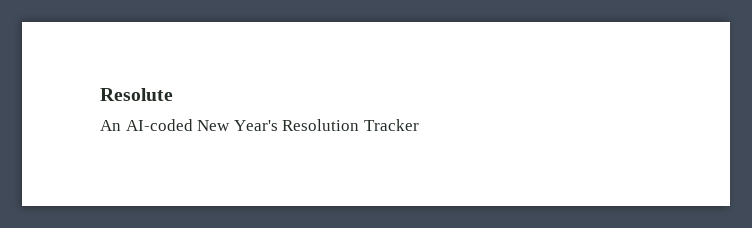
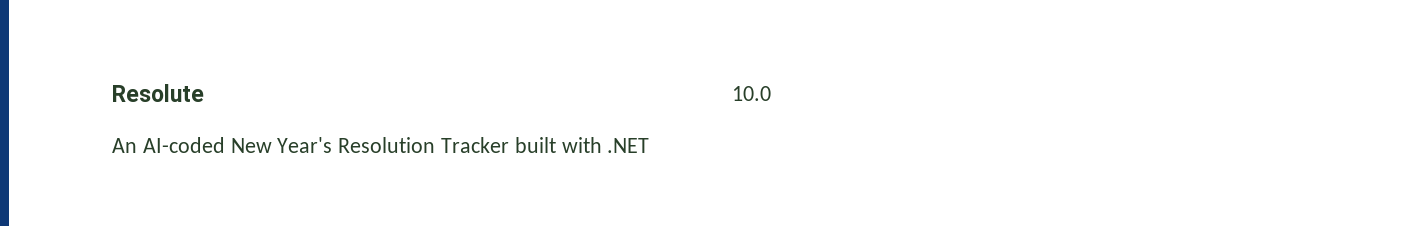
- An AI-coded New Year's Resolution Tracker
+ An AI-coded New Year's Resolution Tracker built with .NET 10.0

